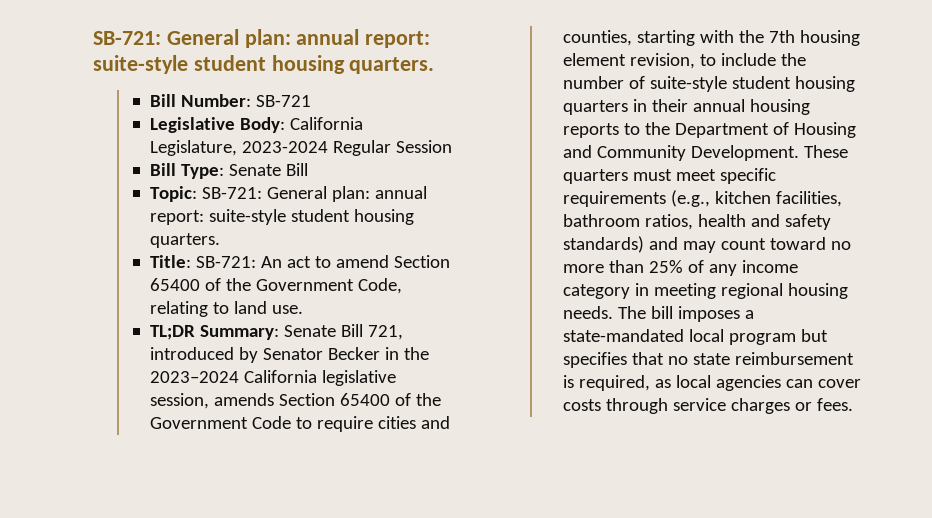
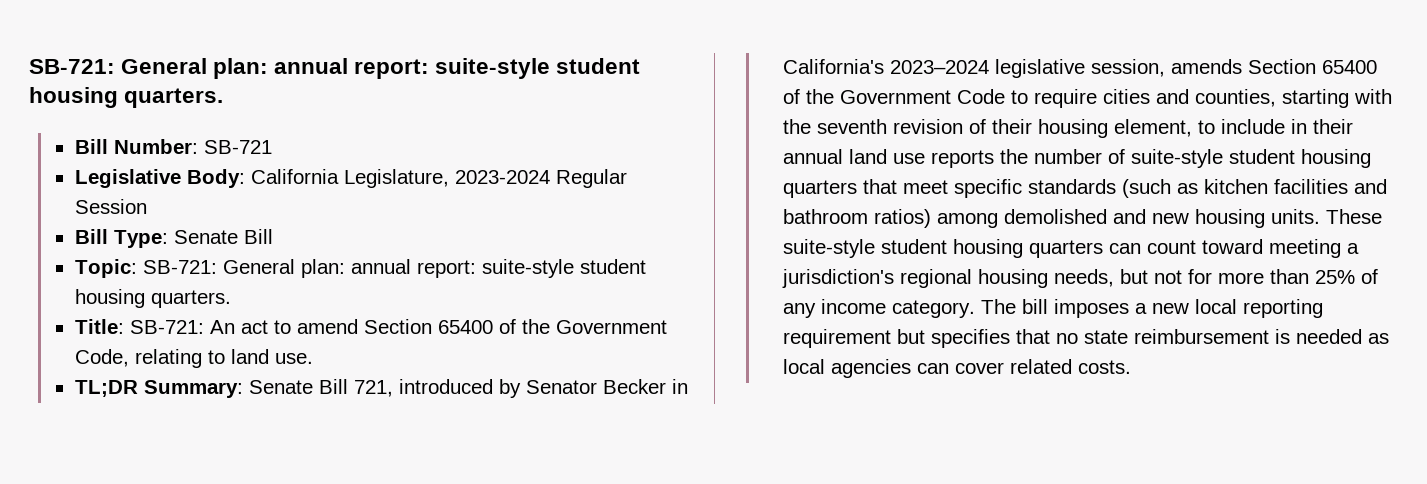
- TL;DR Summary: Senate Bill 721, introduced by Senator Becker in the 2023–2024 California legislative session, amends Section 65400 of the Government Code to require cities and counties, starting with the 7th housing element revision, to include the number of suite-style student housing quarters in their annual housing reports to the Department of Housing and Community Development. These quarters must meet specific requirements (e.g., kitchen facilities, bathroom ratios, health and safety standards) and may count toward no more than 25% of any income category in meeting regional housing needs. The bill imposes a state-mandated local program but specifies that no state reimbursement is required, as local agencies can cover costs through service charges or fees.
+ TL;DR Summary: Senate Bill 721, introduced by Senator Becker in California's 2023–2024 legislative session, amends Section 65400 of the Government Code to require cities and counties, starting with the seventh revision of their housing element, to include in their annual land use reports the number of suite-style student housing quarters that meet specific standards (such as kitchen facilities and bathroom ratios) among demolished and new housing units. These suite-style student housing quarters can count toward meeting a jurisdiction's regional housing needs, but not for more than 25% of any income category. The bill imposes a new local reporting requirement but specifies that no state reimbursement is needed as local agencies can cover related costs.

